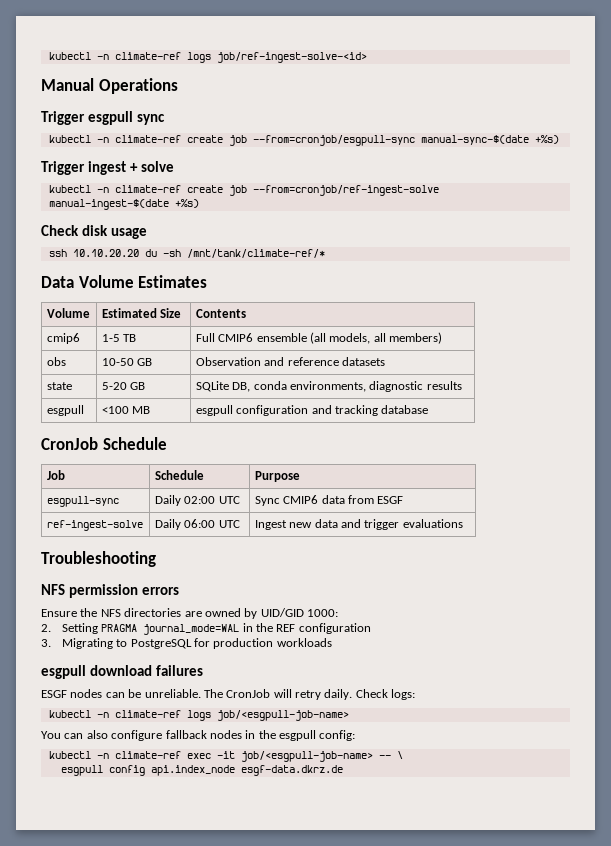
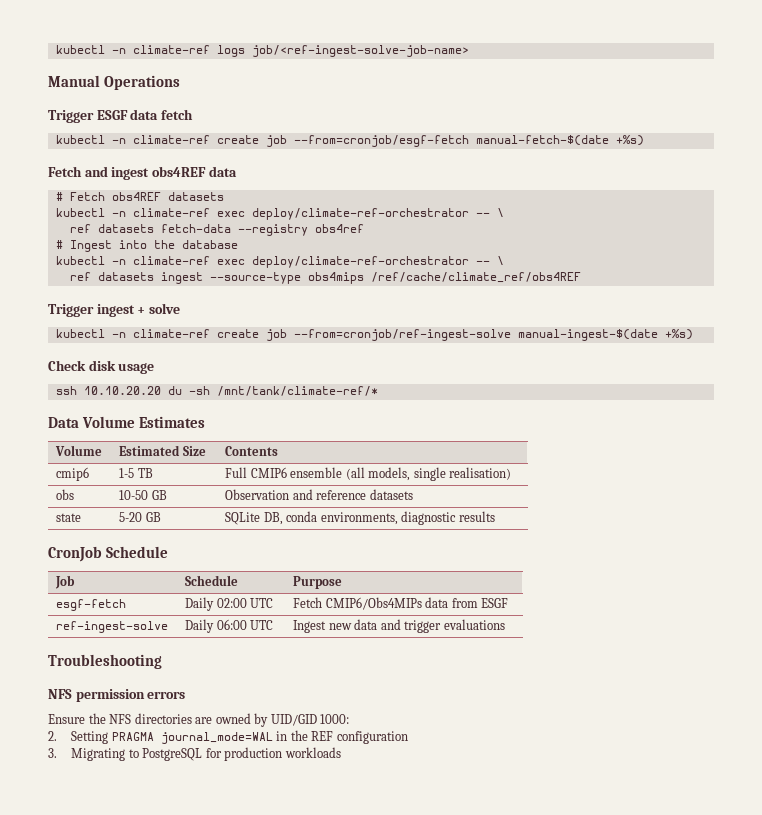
- kubectl -n climate-ref logs job/ref-ingest-solve-<id>
+ kubectl -n climate-ref logs job/<ref-ingest-solve-job-name>
- Trigger esgpull sync
- kubectl -n climate-ref create job --from=cronjob/esgpull-sync manual-sync-$(date +%s)
+ Trigger ESGF data fetch
+ kubectl -n climate-ref create job --from=cronjob/esgf-fetch manual-fetch-$(date +%s)
+ Fetch and ingest obs4REF data
+ # Fetch obs4REF datasets
+ kubectl -n climate-ref exec deploy/climate-ref-orchestrator -- \
+ ref datasets fetch-data --registry obs4ref
+ # Ingest into the database
+ kubectl -n climate-ref exec deploy/climate-ref-orchestrator -- \
+ ref datasets ingest --source-type obs4mips /ref/cache/climate_ref/obs4REF
- cmip6 | 1-5 TB | Full CMIP6 ensemble (all models, all members)
+ cmip6 | 1-5 TB | Full CMIP6 ensemble (all models, single realisation)
- esgpull | <100 MB | esgpull configuration and tracking database
- esgpull-sync | Daily 02:00 UTC | Sync CMIP6 data from ESGF
+ esgf-fetch | Daily 02:00 UTC | Fetch CMIP6/Obs4MIPs data from ESGF
- esgpull download failures
- ESGF nodes can be unreliable. The CronJob will retry daily. Check logs:
- kubectl -n climate-ref logs job/<esgpull-job-name>
- You can also configure fallback nodes in the esgpull config:
- kubectl -n climate-ref exec -it job/<esgpull-job-name> -- \
- esgpull config api.index_node esgf-data.dkrz.de

